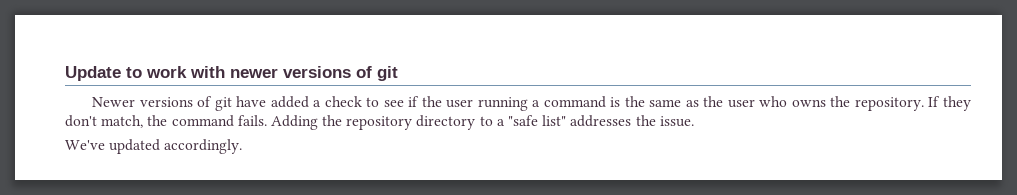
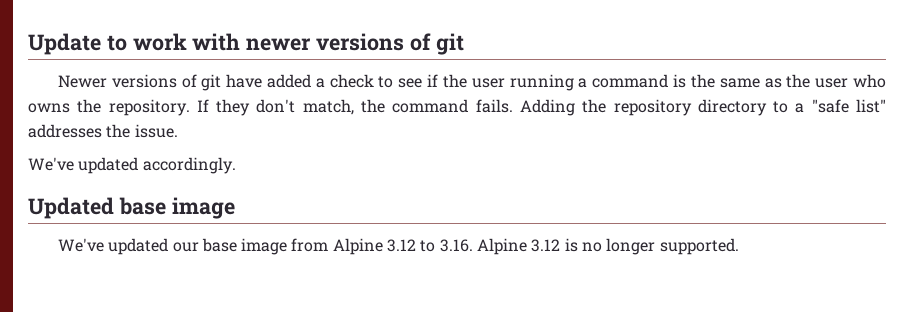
+ Updated base image
+ We've updated our base image from Alpine 3.12 to 3.16. Alpine 3.12 is no longer supported.

